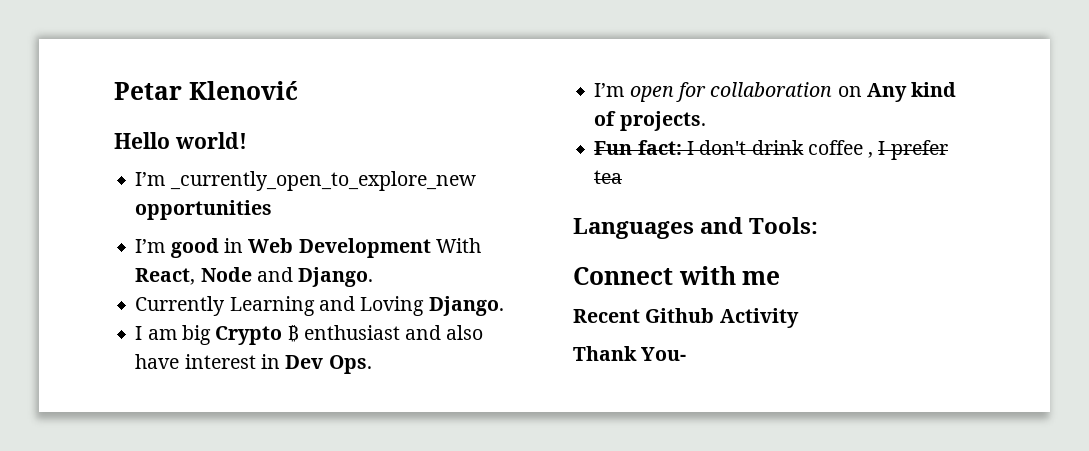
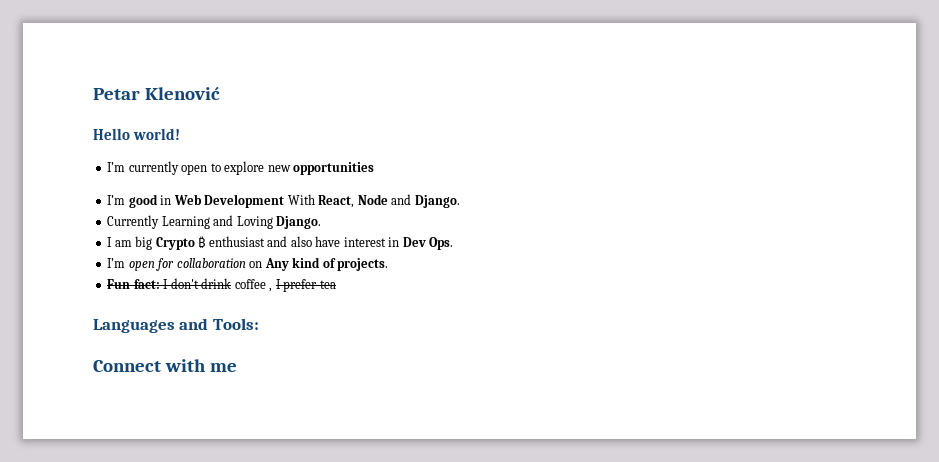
- I’m _currently_open_to_explore_new opportunities
+ I’m currently open to explore new opportunities
- Recent Github Activity
- Thank You-

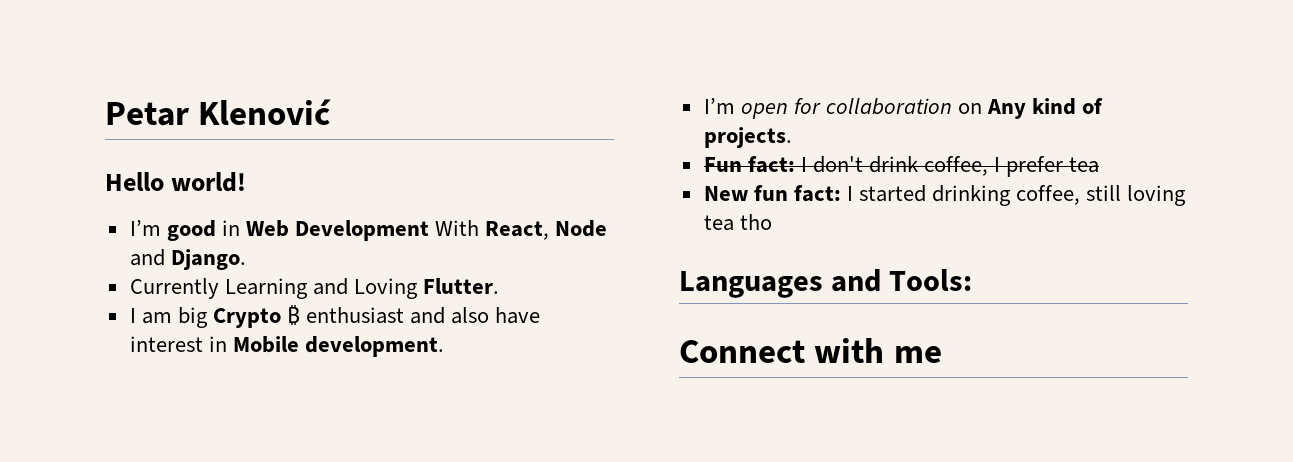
- I’m currently open to explore new opportunities
- Currently Learning and Loving Django.
+ Currently Learning and Loving Flutter.
- I am big Crypto ₿ enthusiast and also have interest in Dev Ops.
+ I am big Crypto ₿ enthusiast and also have interest in Mobile development.
- Fun fact: I don't drink coffee , I prefer tea
+ Fun fact: I don't drink coffee, I prefer tea
+ New fun fact: I started drinking coffee, still loving tea tho

